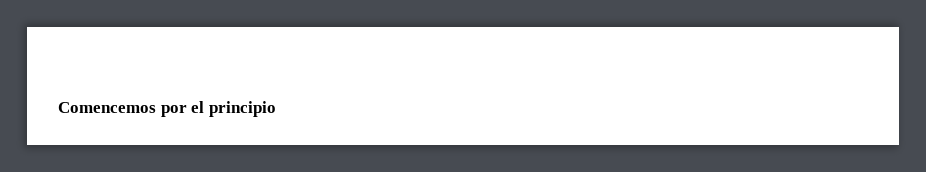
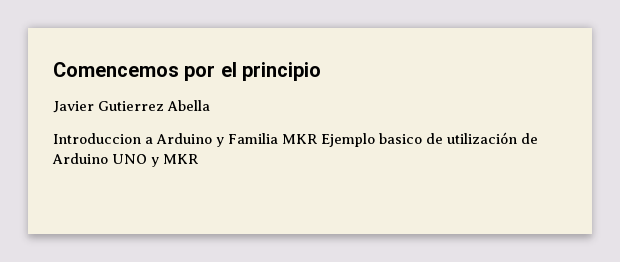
+ Javier Gutierrez Abella
+ Introduccion a Arduino y Familia MKR Ejemplo basico de utilización de Arduino UNO y MKR

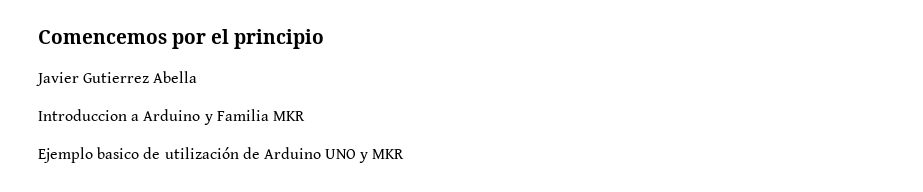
- Introduccion a Arduino y Familia MKR Ejemplo basico de utilización de Arduino UNO y MKR
+ Introduccion a Arduino y Familia MKR
+ Ejemplo basico de utilización de Arduino UNO y MKR

